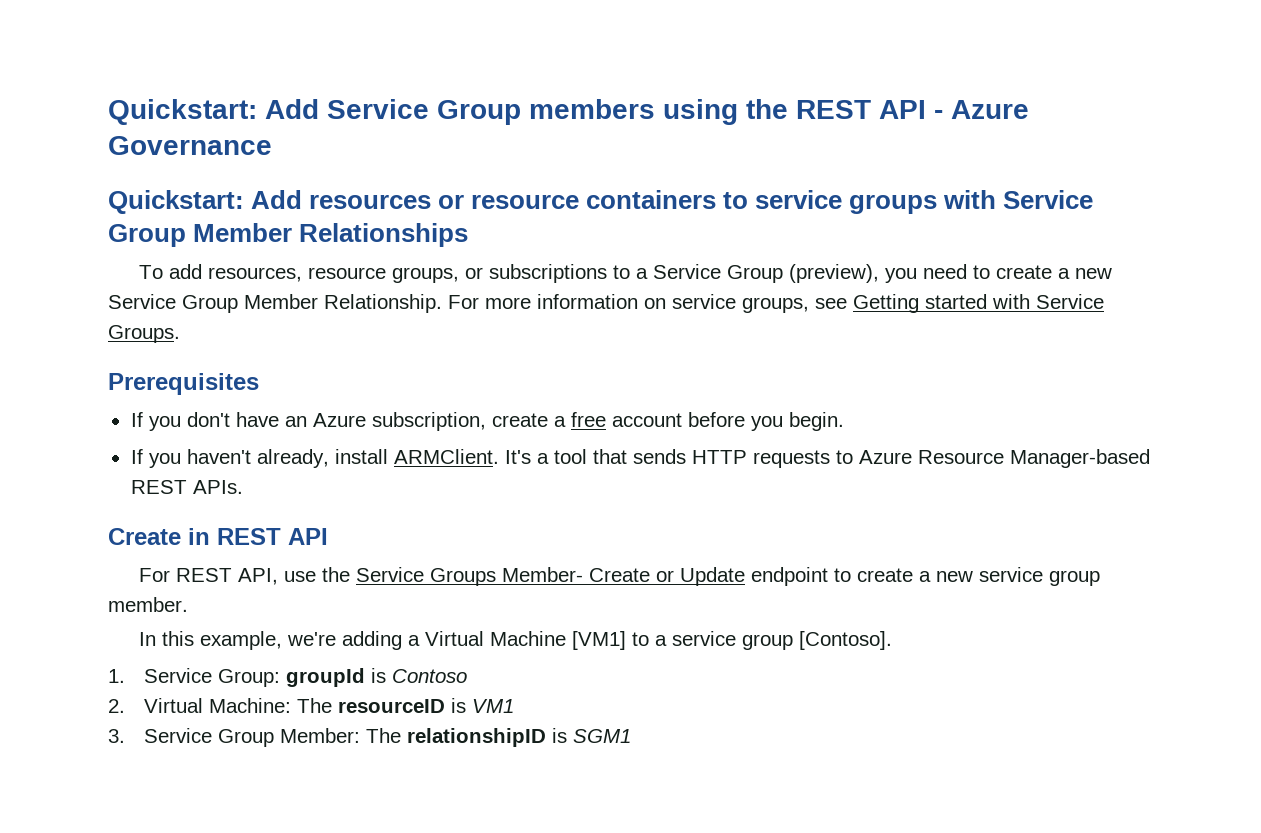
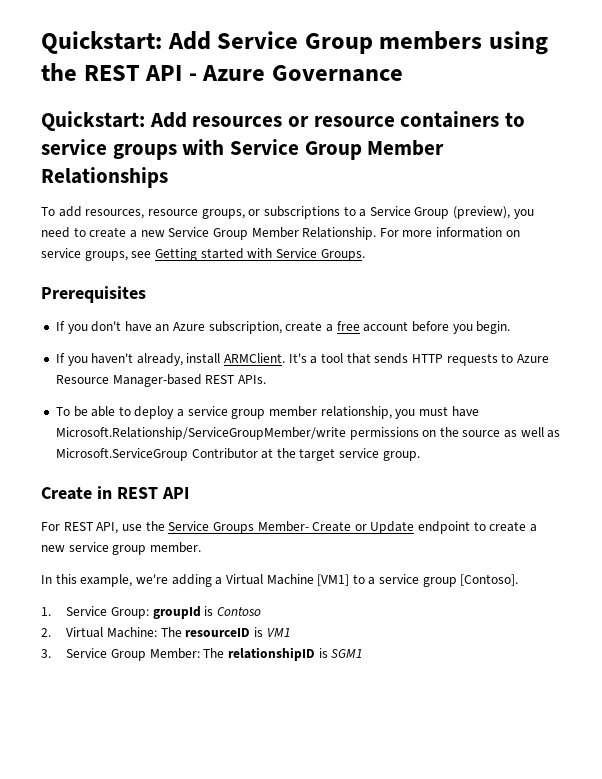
+ To be able to deploy a service group member relationship, you must have Microsoft.Relationship/ServiceGroupMember/write permissions on the source as well as Microsoft.ServiceGroup Contributor at the target service group.

